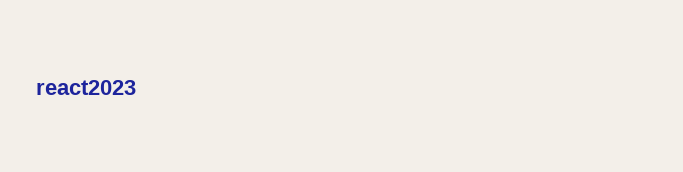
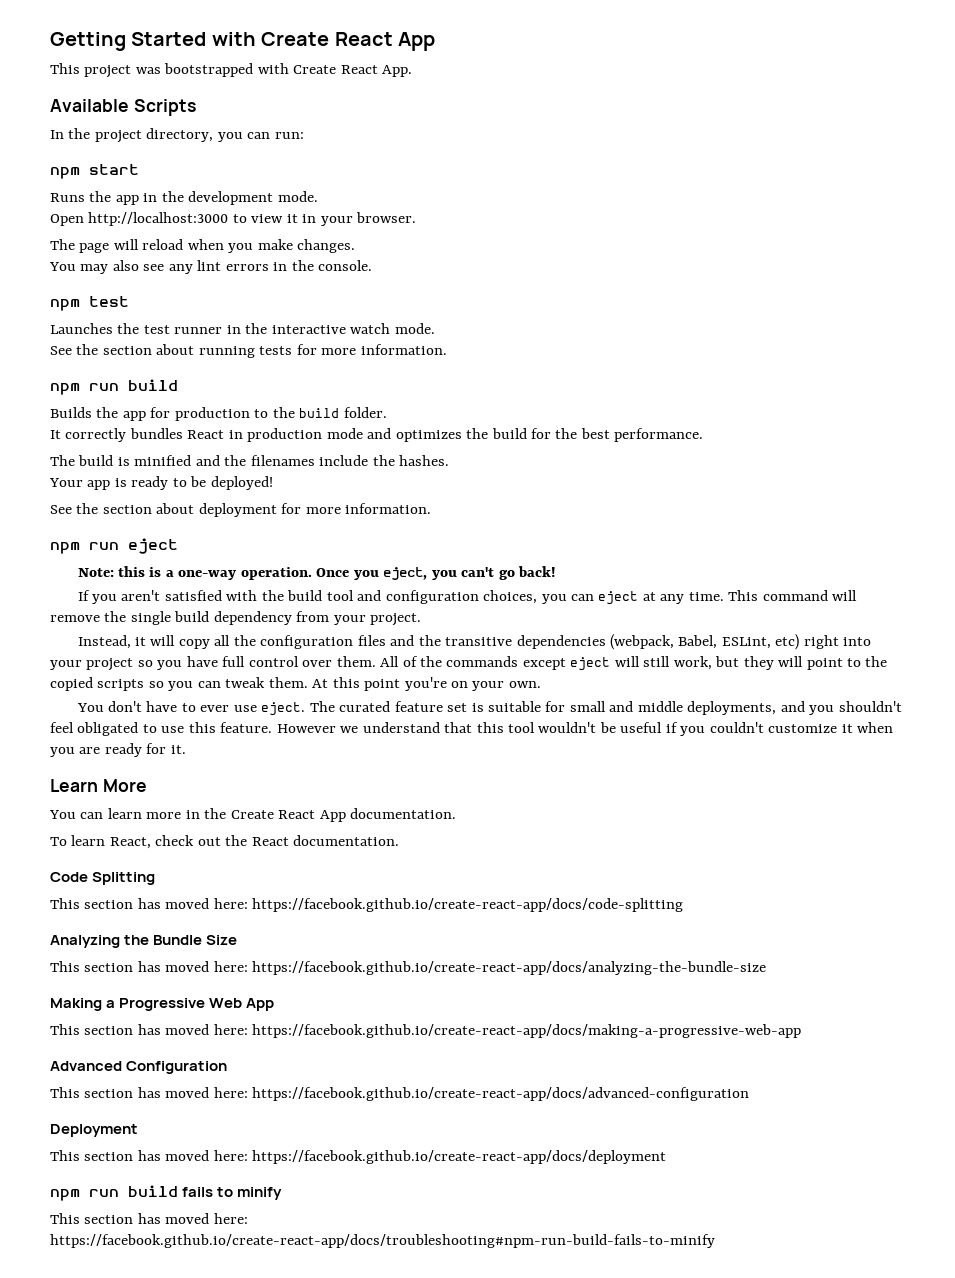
- react2023
+ Getting Started with Create React App
+ This project was bootstrapped with Create React App.
+ Available Scripts
+ In the project directory, you can run:
+ npm start
+ Runs the app in the development mode.
+ Open http://localhost:3000 to view it in your browser.
+ The page will reload when you make changes.
+ You may also see any lint errors in the console.
+ npm test
+ Launches the test runner in the interactive watch mode.
+ See the section about running tests for more information.
+ npm run build
+ Builds the app for production to the build folder.
+ It correctly bundles React in production mode and optimizes the build for the best performance.
+ The build is minified and the filenames include the hashes.
+ Your app is ready to be deployed!
+ See the section about deployment for more information.
+ npm run eject
+ Note: this is a one-way operation. Once you eject, you can't go back!
+ If you aren't satisfied with the build tool and configuration choices, you can eject at any time. This command will remove the single build dependency from your project.
+ Instead, it will copy all the configuration files and the transitive dependencies (webpack, Babel, ESLint, etc) right into your project so you have full control over them. All of the commands except eject will still work, but they will point to the copied scripts so you can tweak them. At this point you're on your own.
+ You don't have to ever use eject. The curated feature set is suitable for small and middle deployments, and you shouldn't feel obligated to use this feature. However we understand that this tool wouldn't be useful if you couldn't customize it when you are ready for it.
+ Learn More
+ You can learn more in the Create React App documentation.
+ To learn React, check out the React documentation.
+ Code Splitting
+ This section has moved here: https://facebook.github.io/create-react-app/docs/code-splitting
+ Analyzing the Bundle Size
+ This section has moved here: https://facebook.github.io/create-react-app/docs/analyzing-the-bundle-size
+ Making a Progressive Web App
+ This section has moved here: https://facebook.github.io/create-react-app/docs/making-a-progressive-web-app
+ Advanced Configuration
+ This section has moved here: https://facebook.github.io/create-react-app/docs/advanced-configuration
+ Deployment
+ This section has moved here: https://facebook.github.io/create-react-app/docs/deployment
+ npm run build fails to minify
+ This section has moved here: https://facebook.github.io/create-react-app/docs/troubleshooting#npm-run-build-fails-to-minify

